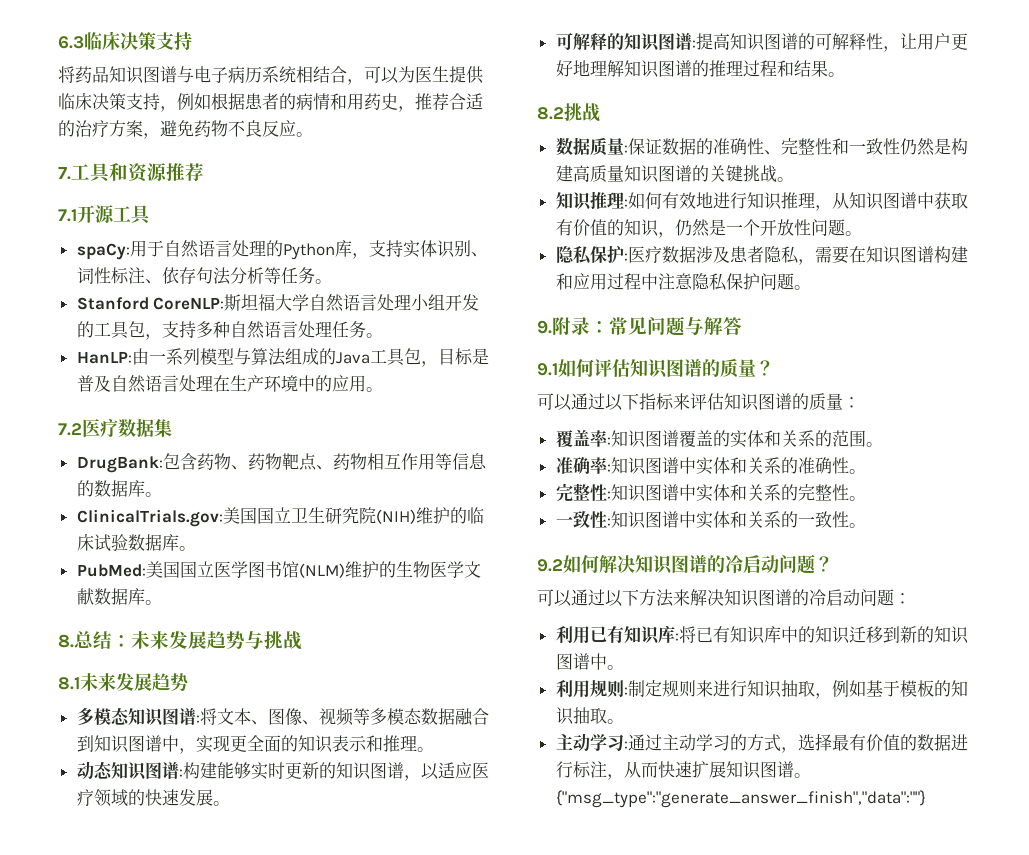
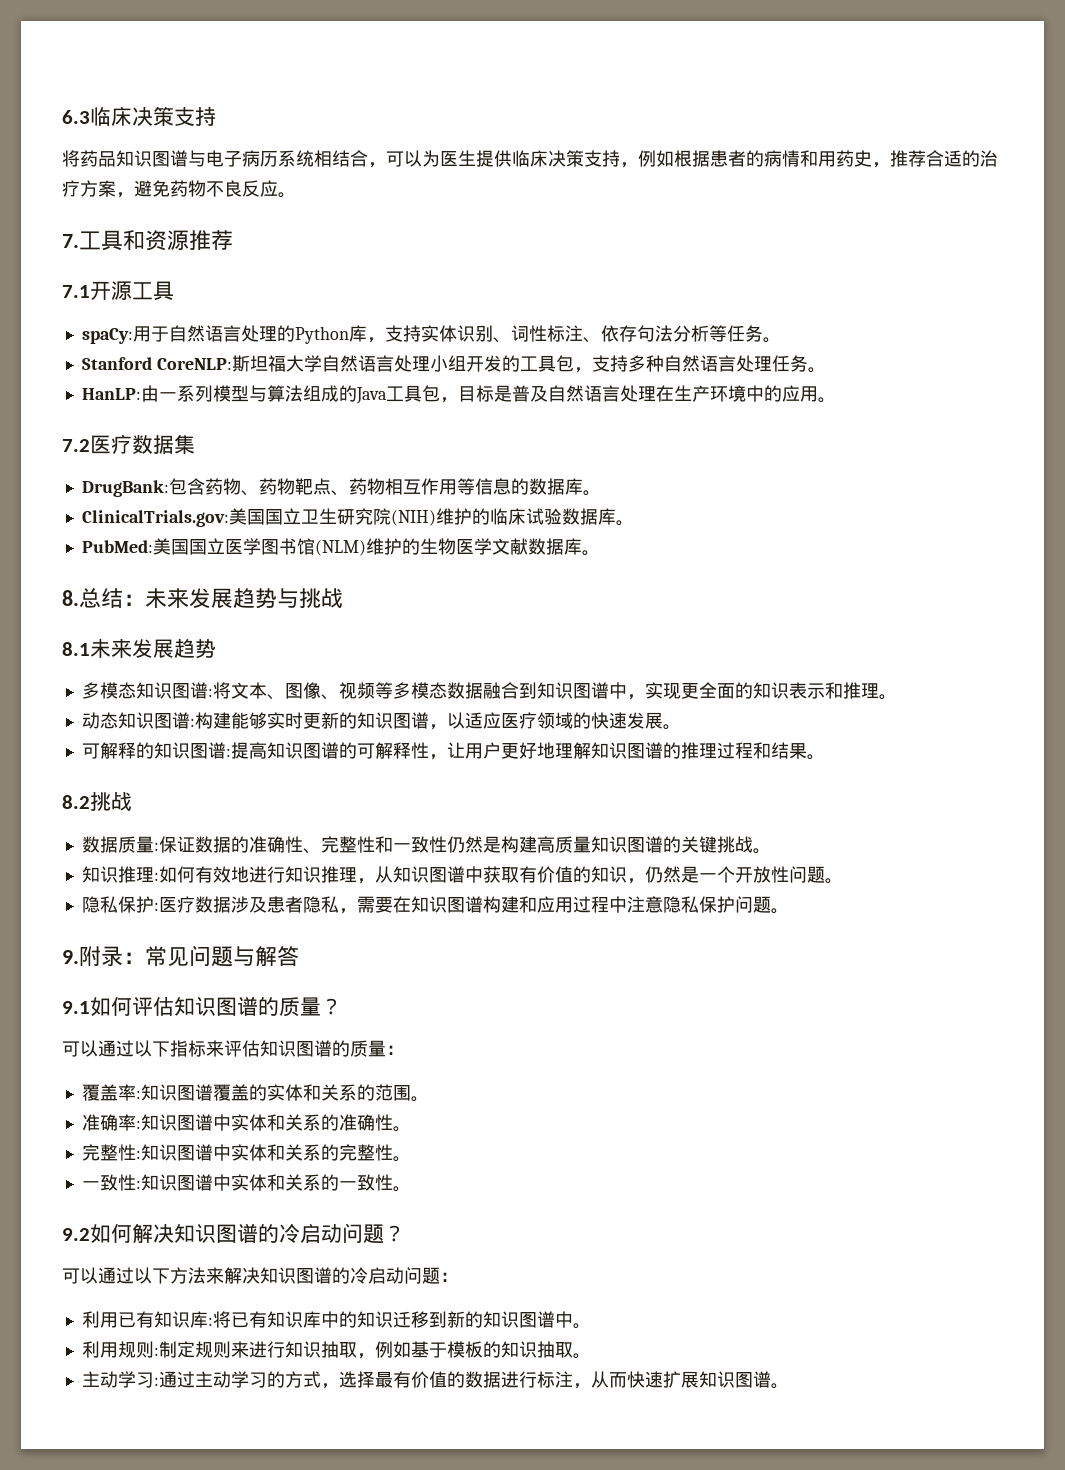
- {"msg_type":"generate_answer_finish","data":""}

